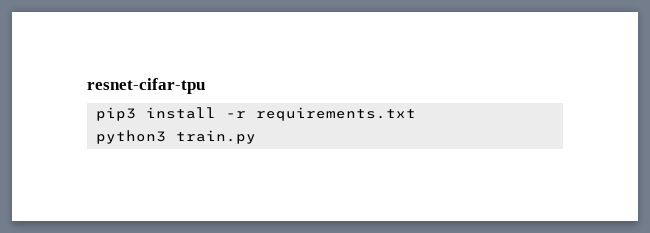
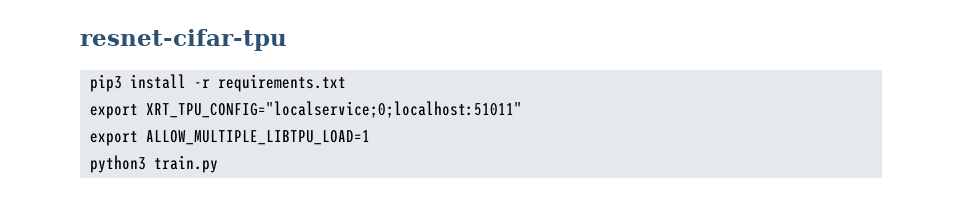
+ export XRT_TPU_CONFIG="localservice;0;localhost:51011"
+ export ALLOW_MULTIPLE_LIBTPU_LOAD=1

